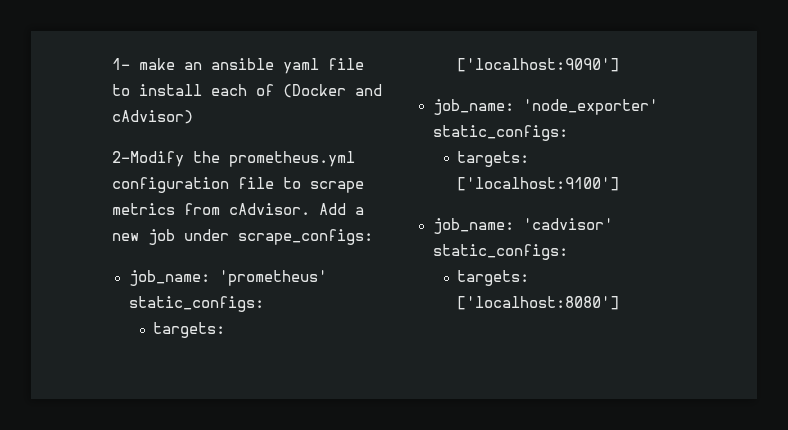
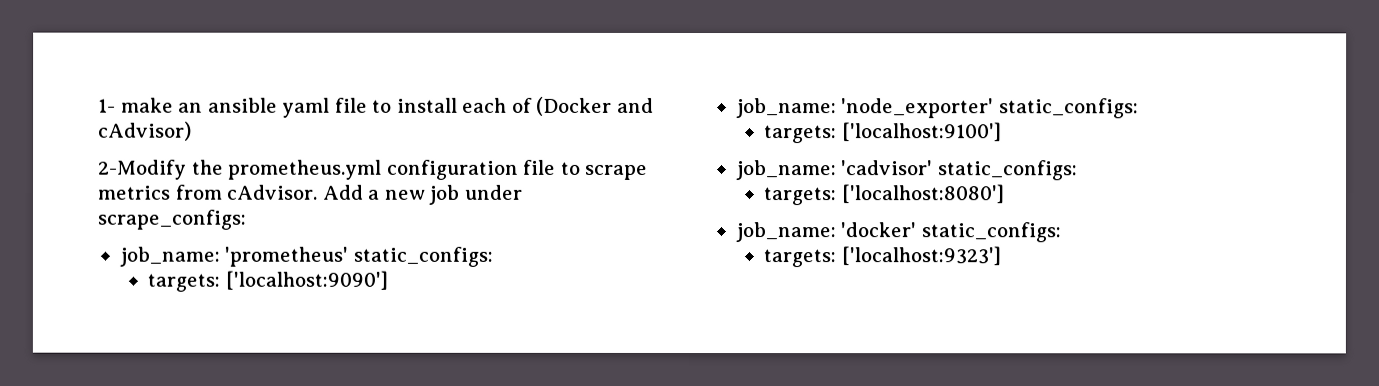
+ job_name: 'docker' static_configs:
+ targets: ['localhost:9323']

